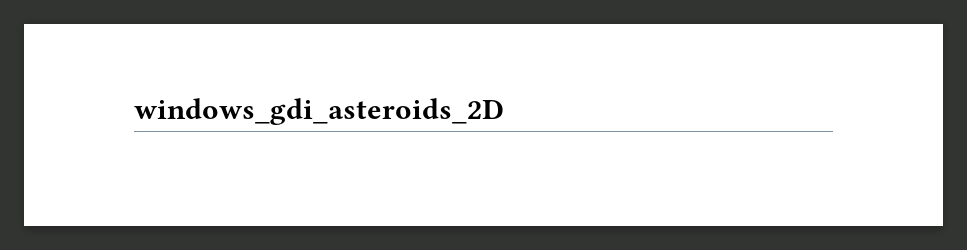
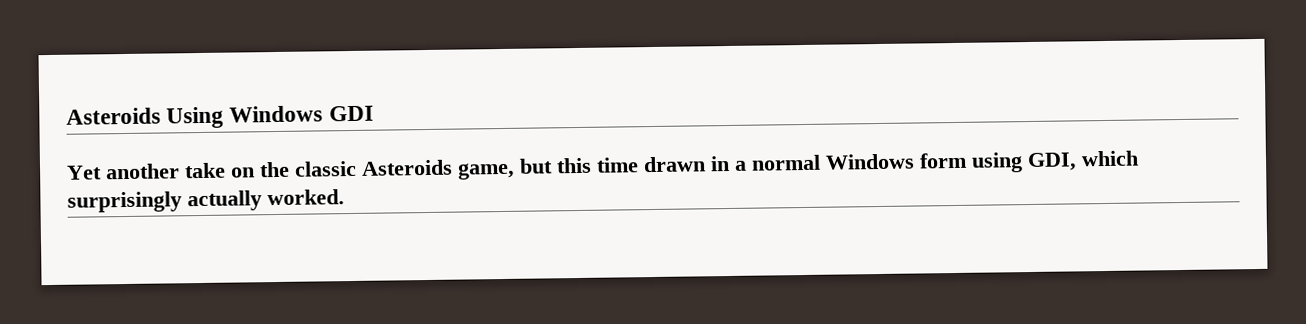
- windows_gdi_asteroids_2D
+ Asteroids Using Windows GDI
+ Yet another take on the classic Asteroids game, but this time drawn in a normal Windows form using GDI, which surprisingly actually worked.

